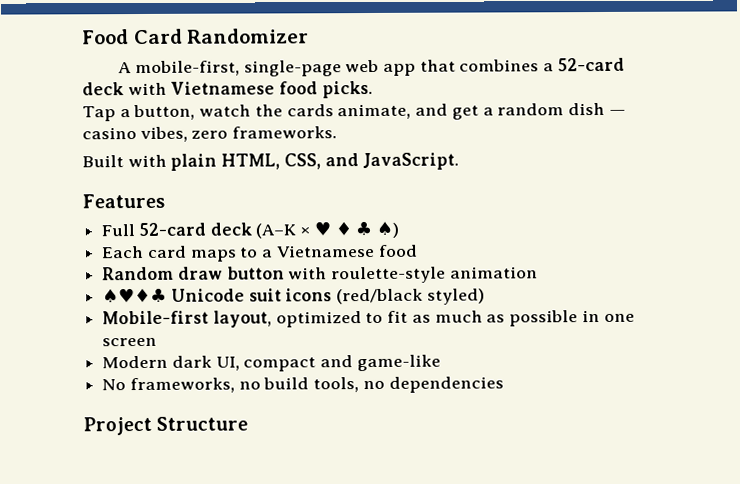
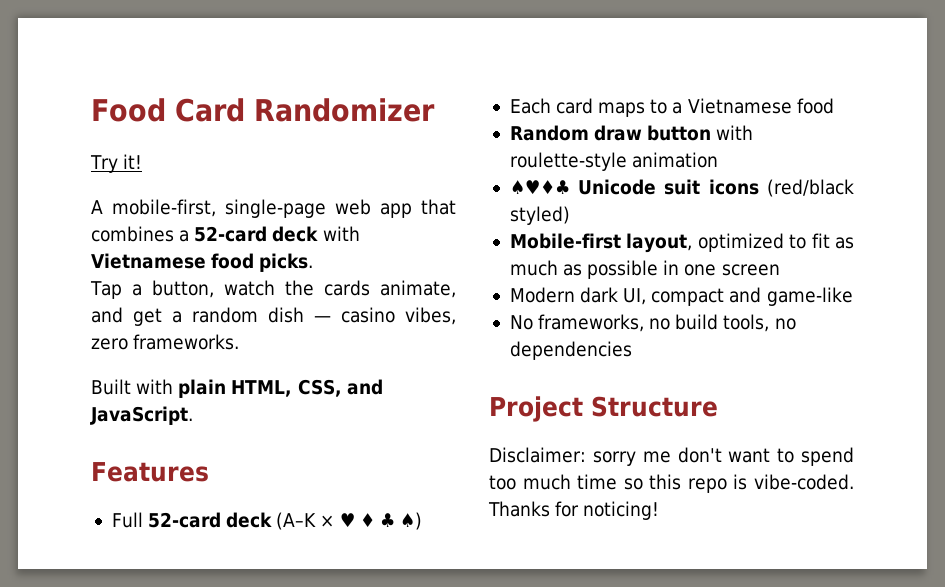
+ Try it!
+ Disclaimer: sorry me don't want to spend too much time so this repo is vibe-coded. Thanks for noticing!

